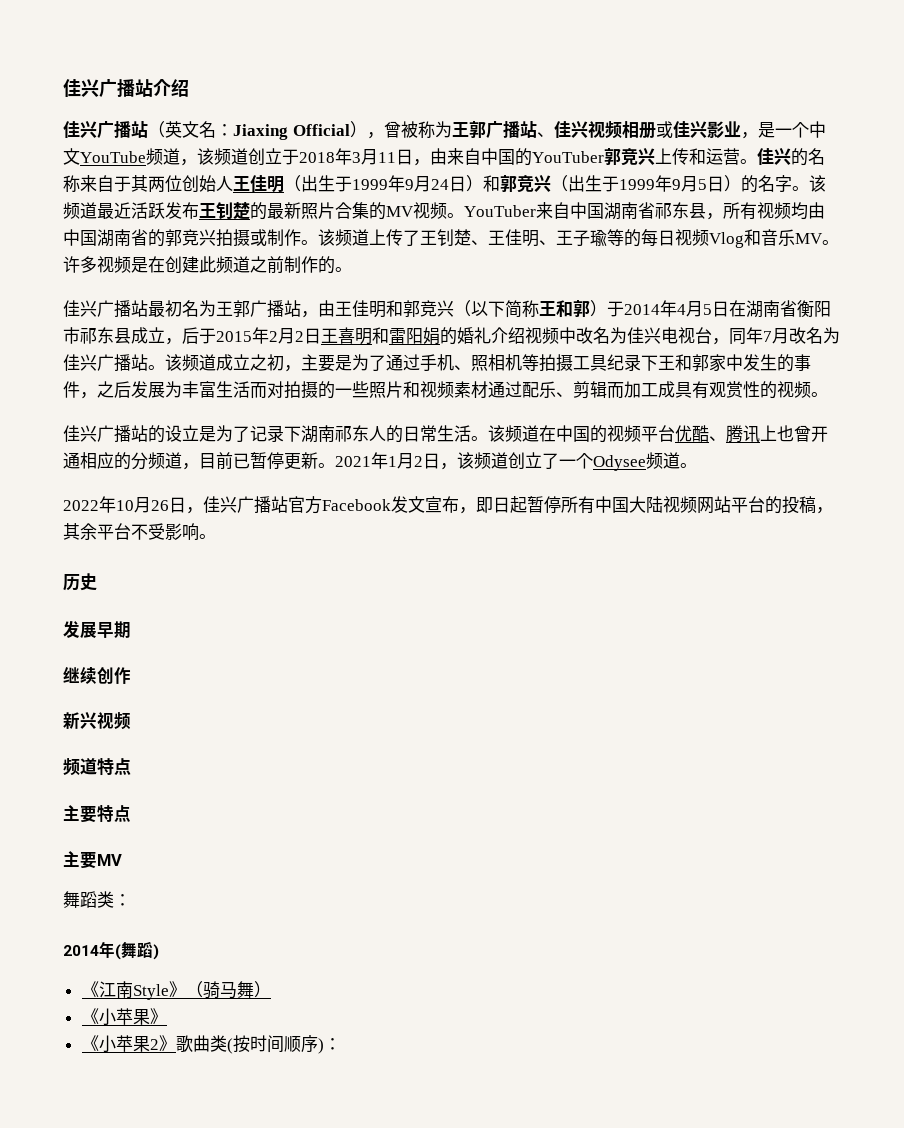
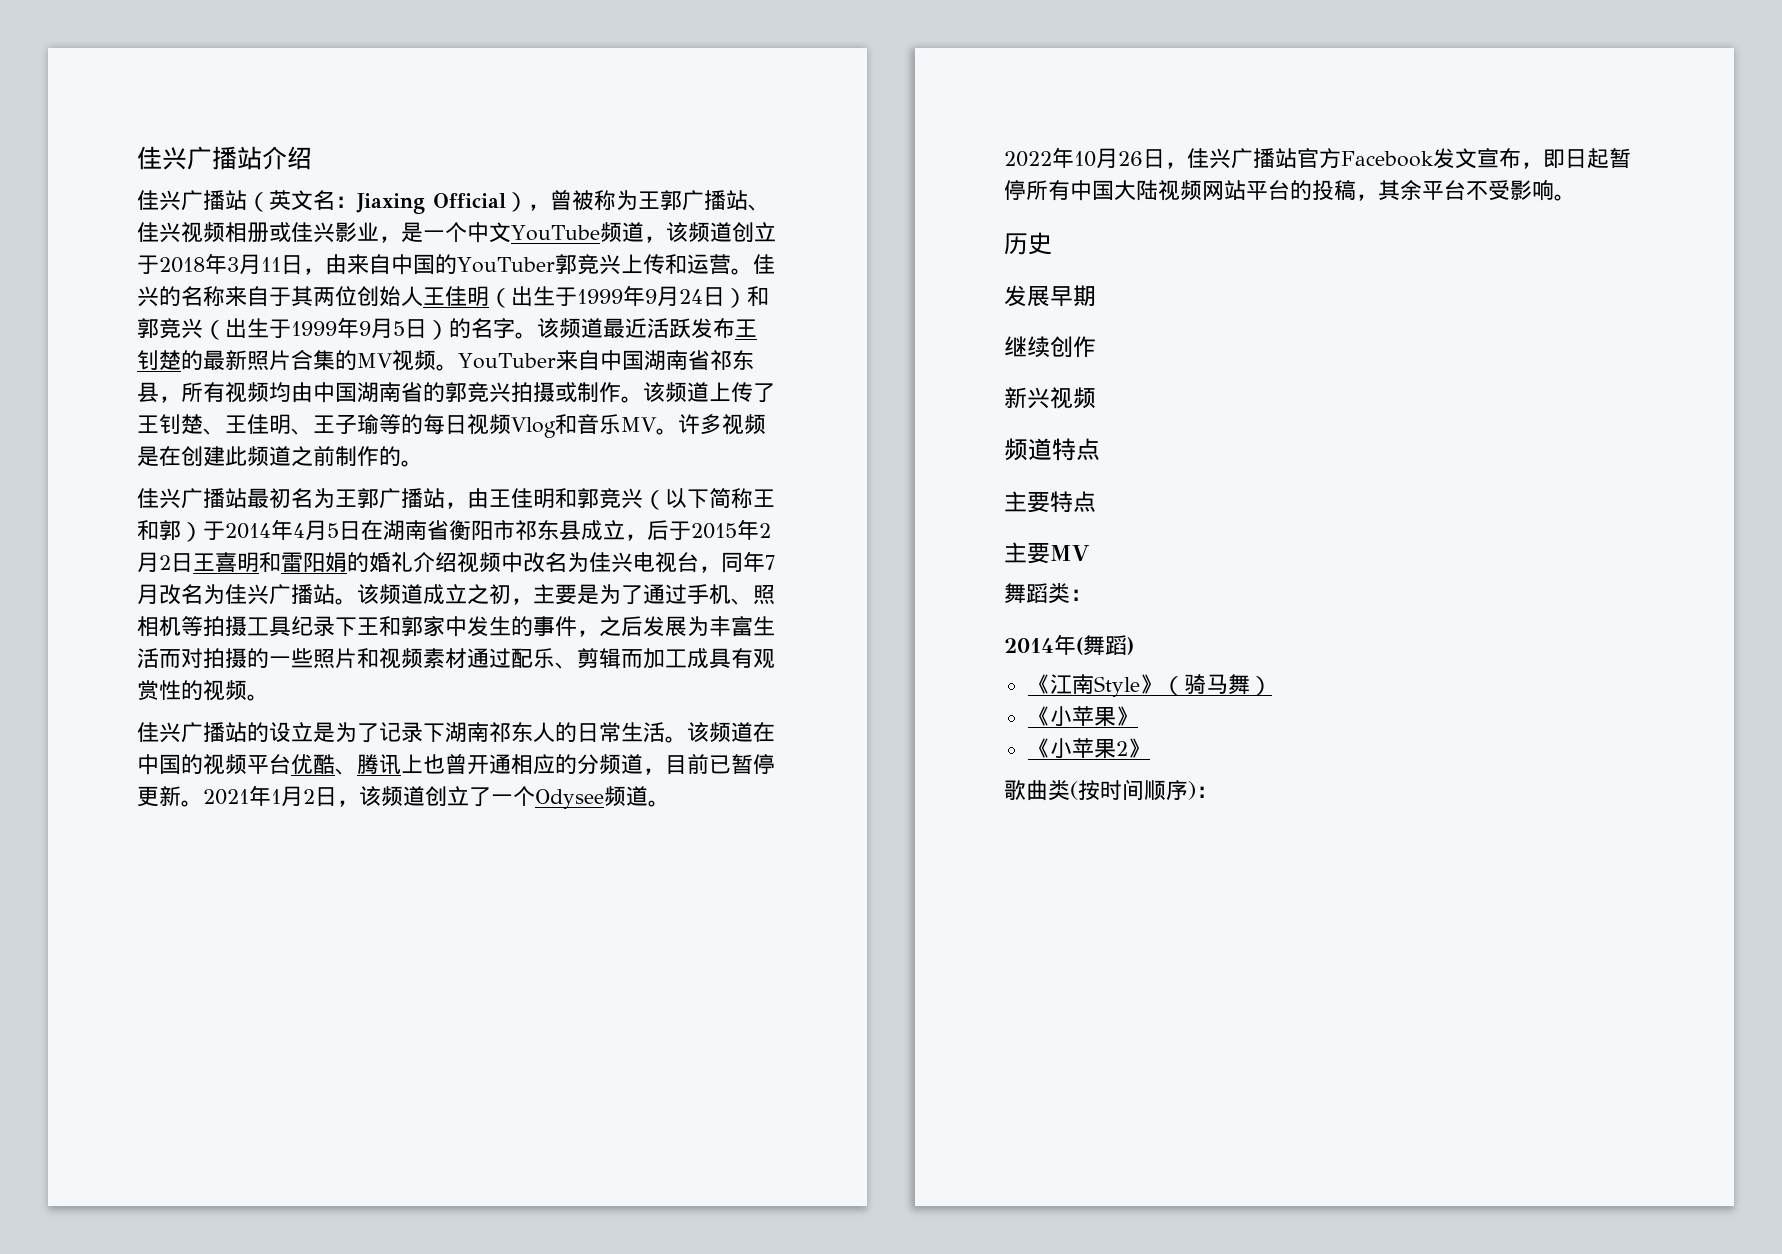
- 《小苹果2》歌曲类(按时间顺序)：
+ 《小苹果2》
+ 歌曲类(按时间顺序)：

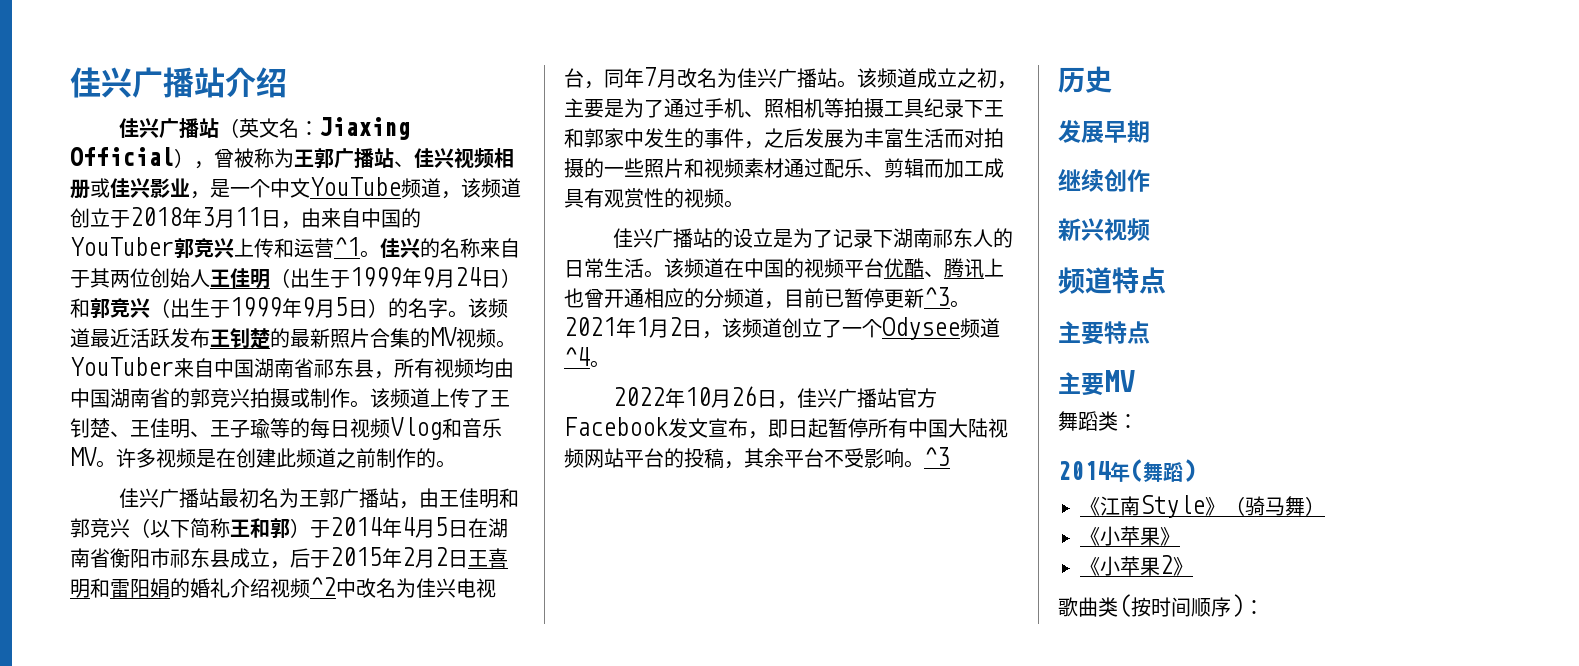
- 佳兴广播站（英文名：Jiaxing Official），曾被称为王郭广播站、佳兴视频相册或佳兴影业，是一个中文YouTube频道，该频道创立于2018年3月11日，由来自中国的YouTuber郭竞兴上传和运营。
+ 佳兴广播站（英文名：Jiaxing Official），曾被称为王郭广播站、佳兴视频相册或佳兴影业，是一个中文YouTube频道，该频道创立于2018年3月11日，由来自中国的YouTuber郭竞兴上传和运营^1。
- 佳兴广播站最初名为王郭广播站，由王佳明和郭竞兴（以下简称王和郭）于2014年4月5日在湖南省衡阳市祁东县成立，后于2015年2月2日王喜明和雷阳娟的婚礼介绍视频中改名为佳兴电视台，同年7月改名为佳兴广播站。
+ 佳兴广播站最初名为王郭广播站，由王佳明和郭竞兴（以下简称王和郭）于2014年4月5日在湖南省衡阳市祁东县成立，后于2015年2月2日王喜明和雷阳娟的婚礼介绍视频^2中改名为佳兴电视台，同年7月改名为佳兴广播站。
- 该频道在中国的视频平台优酷、腾讯上也曾开通相应的分频道，目前已暂停更新。
+ 该频道在中国的视频平台优酷、腾讯上也曾开通相应的分频道，目前已暂停更新^3。
- 2021年1月2日，该频道创立了一个Odysee频道。
+ 2021年1月2日，该频道创立了一个Odysee频道^4。
- 2022年10月26日，佳兴广播站官方Facebook发文宣布，即日起暂停所有中国大陆视频网站平台的投稿，其余平台不受影响。
+ 2022年10月26日，佳兴广播站官方Facebook发文宣布，即日起暂停所有中国大陆视频网站平台的投稿，其余平台不受影响。^3

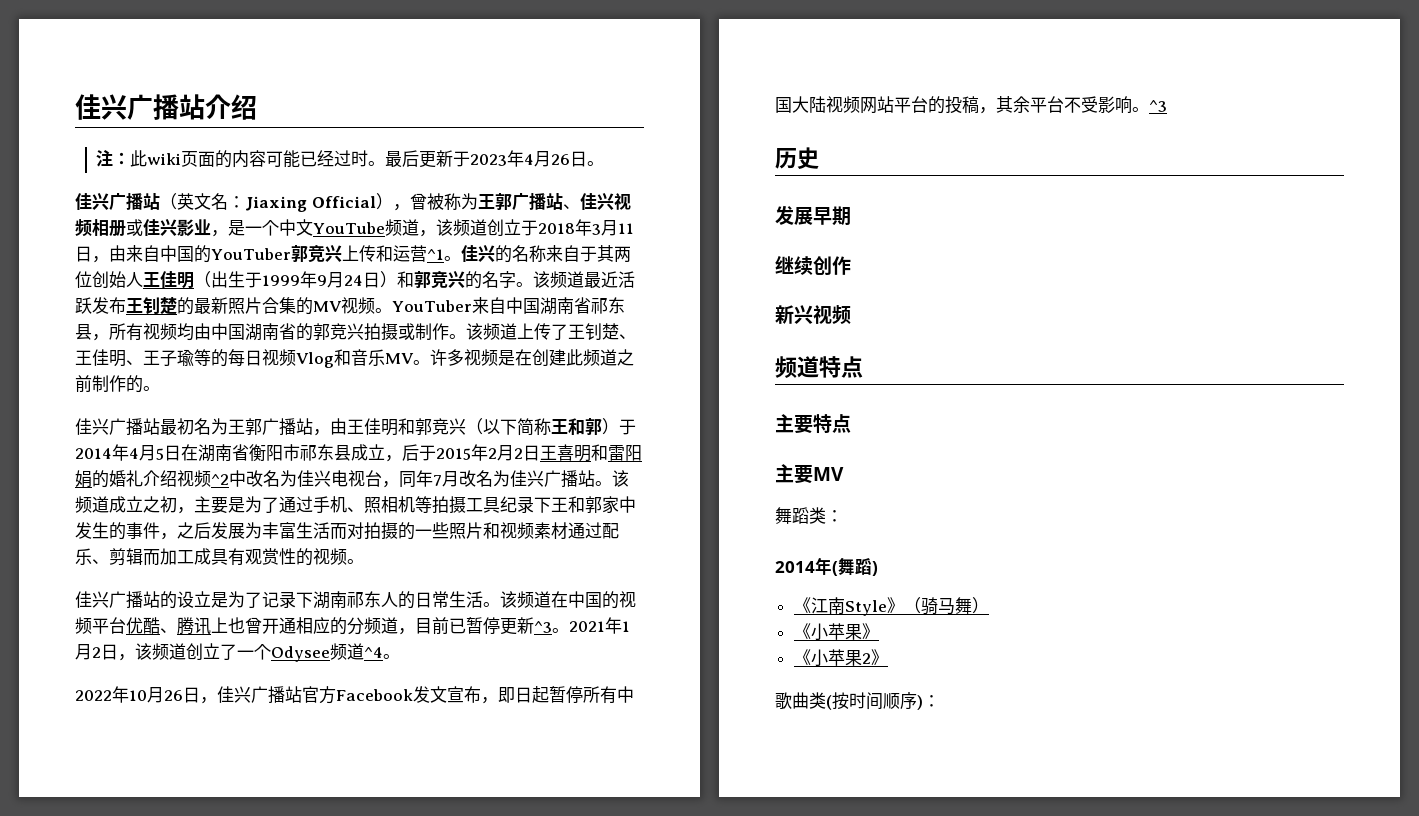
+ 注：此wiki页面的内容可能已经过时。最后更新于2023年4月26日。
- 佳兴的名称来自于其两位创始人王佳明（出生于1999年9月24日）和郭竞兴（出生于1999年9月5日）的名字。
+ 佳兴的名称来自于其两位创始人王佳明（出生于1999年9月24日）和郭竞兴的名字。

